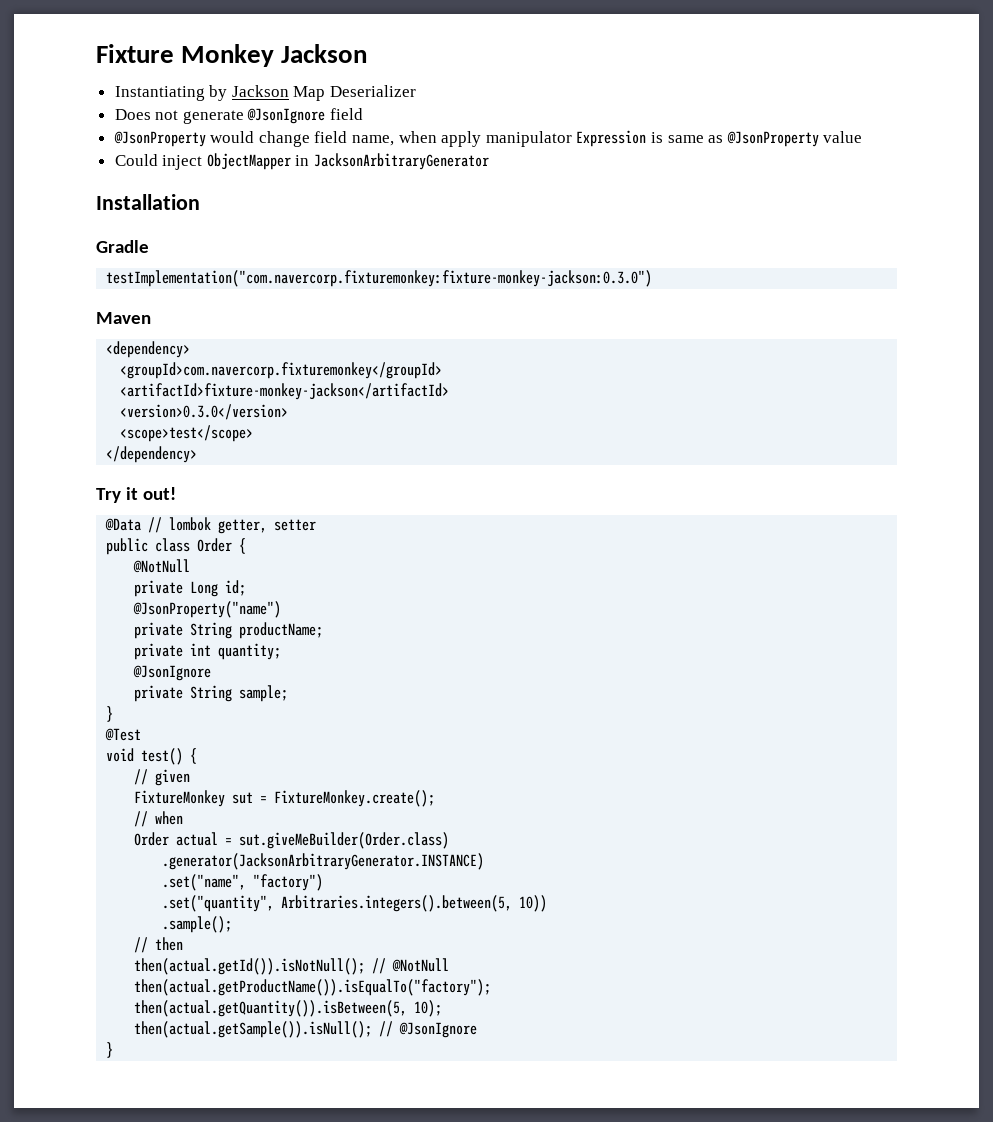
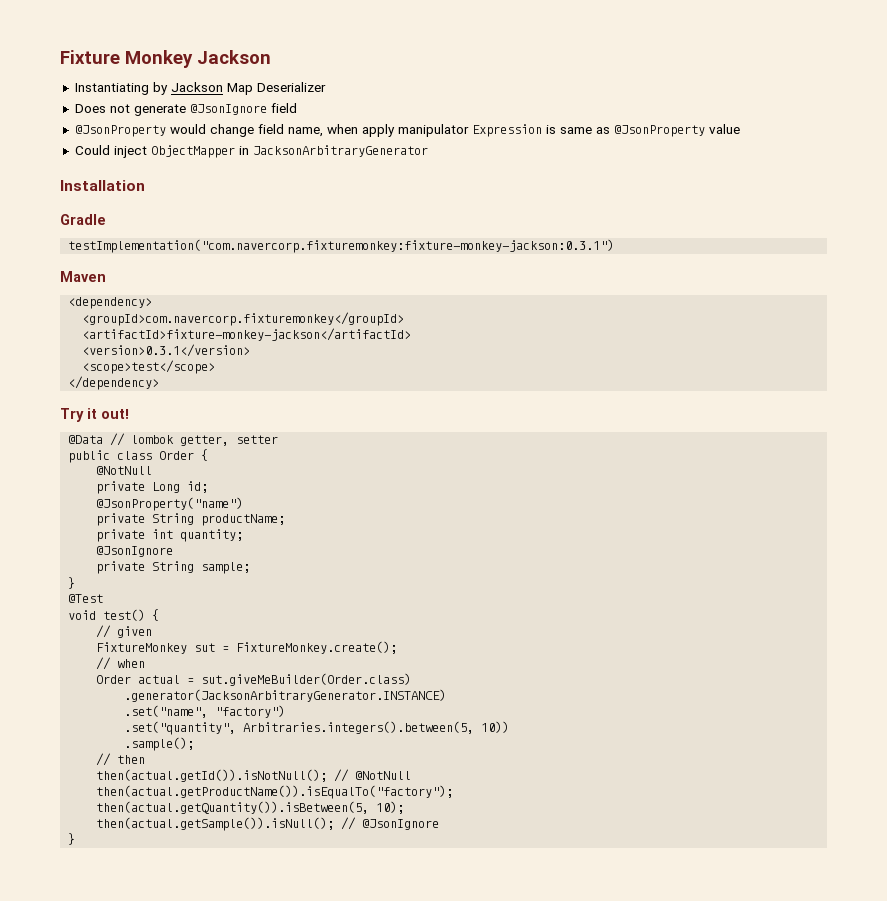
- testImplementation("com.navercorp.fixturemonkey:fixture-monkey-jackson:0.3.0")
+ testImplementation("com.navercorp.fixturemonkey:fixture-monkey-jackson:0.3.1")
- <version>0.3.0</version>
+ <version>0.3.1</version>

